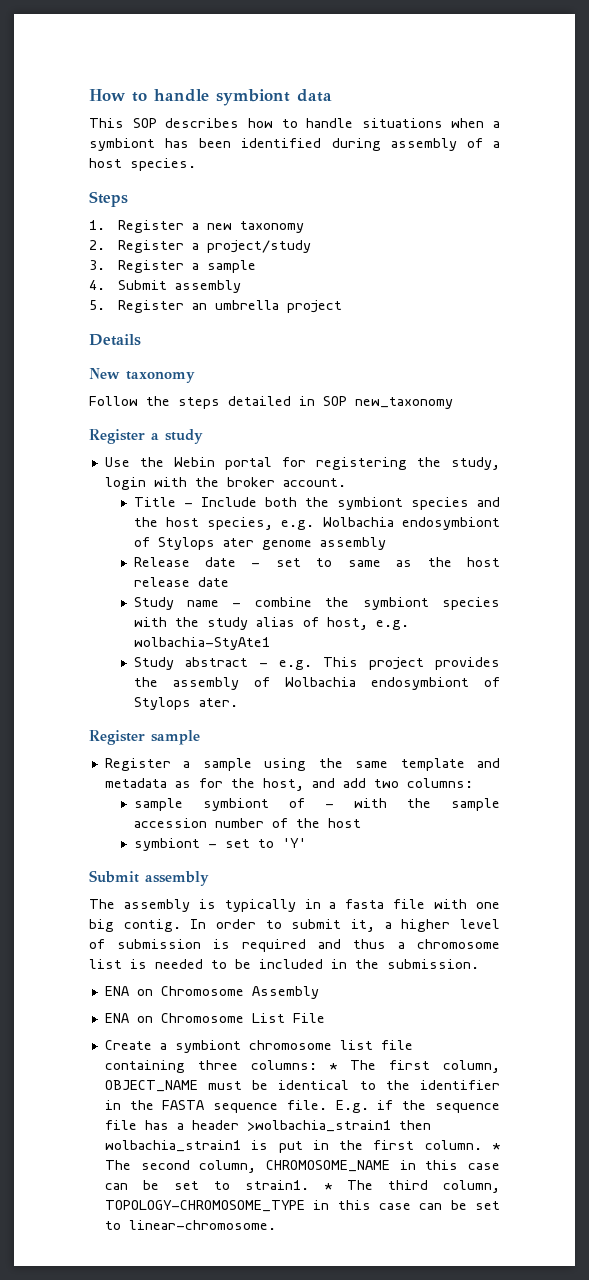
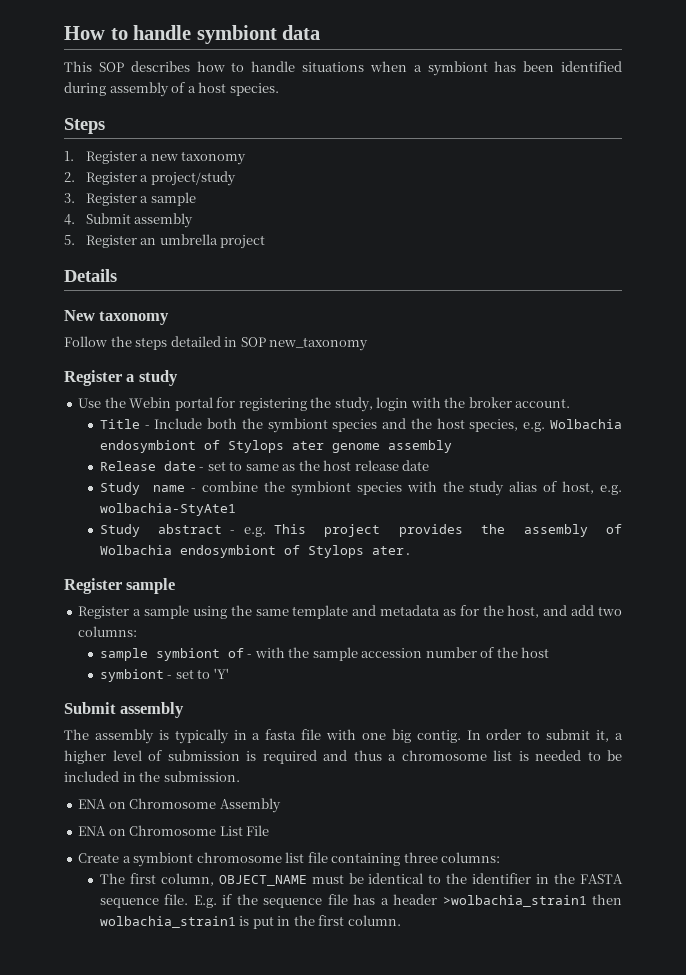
- Create a symbiont chromosome list file containing three columns: * The first column, OBJECT_NAME must be identical to the identifier in the FASTA sequence file.
+ Create a symbiont chromosome list file containing three columns:
+ The first column, OBJECT_NAME must be identical to the identifier in the FASTA sequence file.
- * The second column, CHROMOSOME_NAME in this case can be set to strain1. * The third column, TOPOLOGY-CHROMOSOME_TYPE in this case can be set to linear-chromosome.

